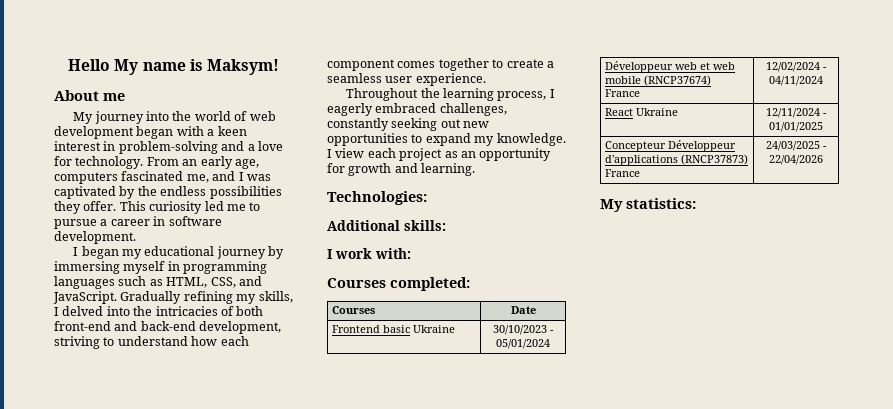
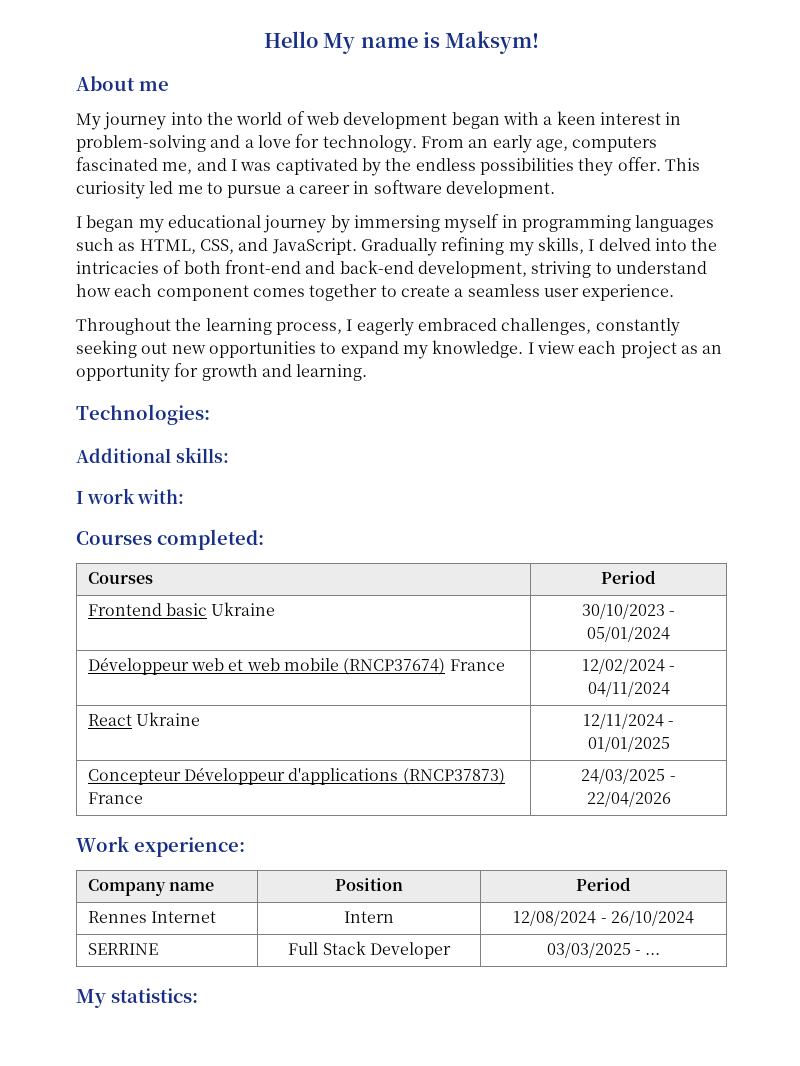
- Courses | Date
+ Courses | Period
+ Work experience:
+ Company name | Position | Period
+ Rennes Internet | Intern | 12/08/2024 - 26/10/2024
+ SERRINE | Full Stack Developer | 03/03/2025 - ...

